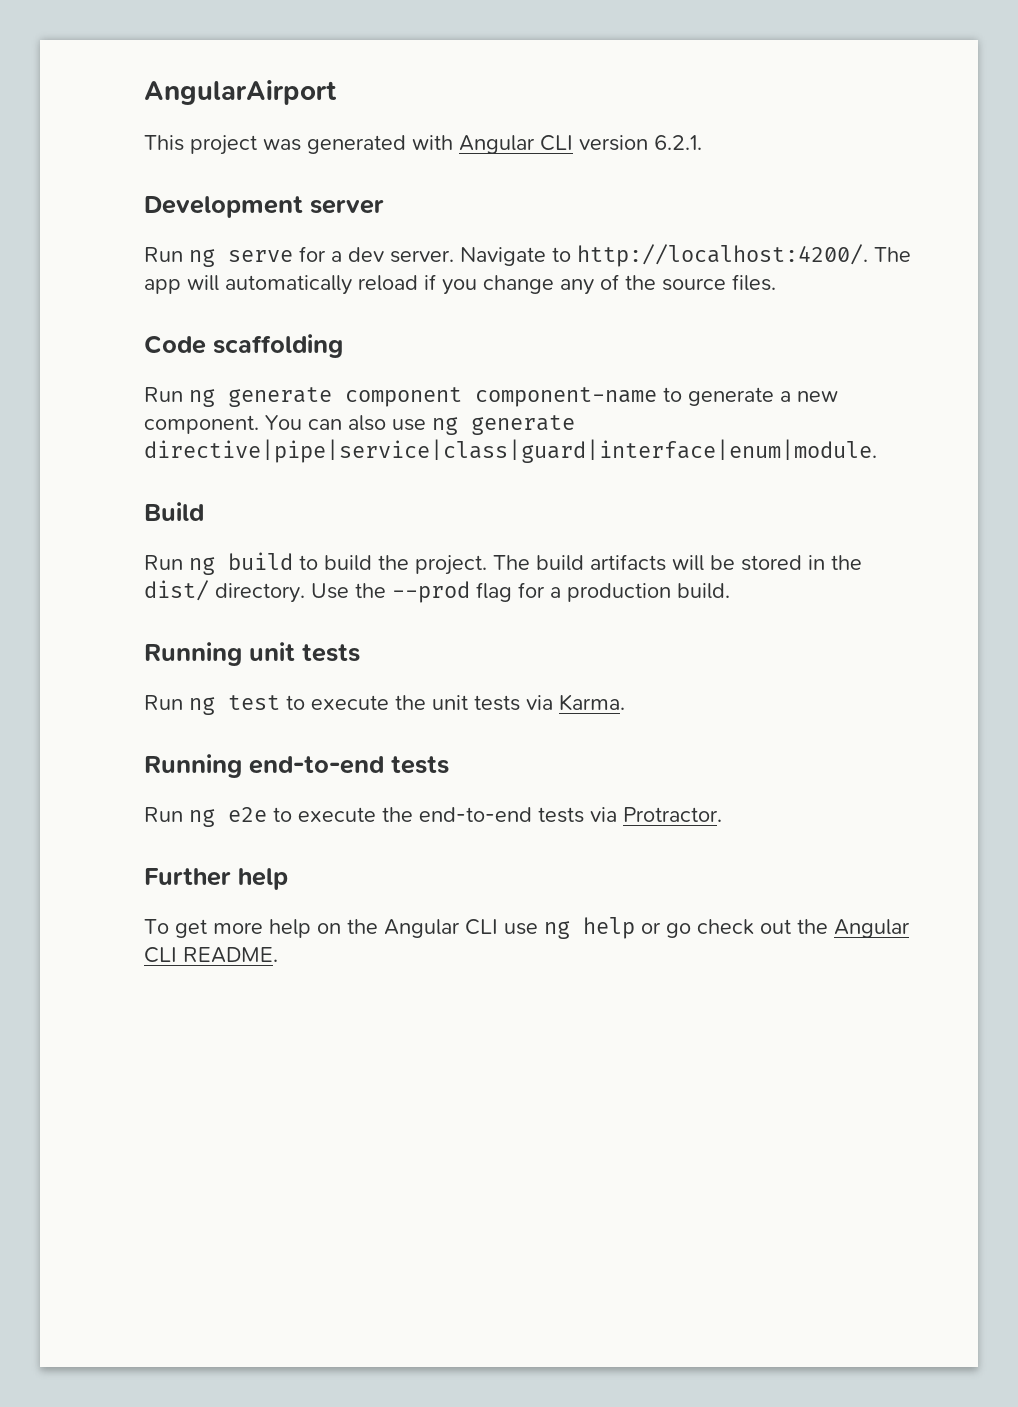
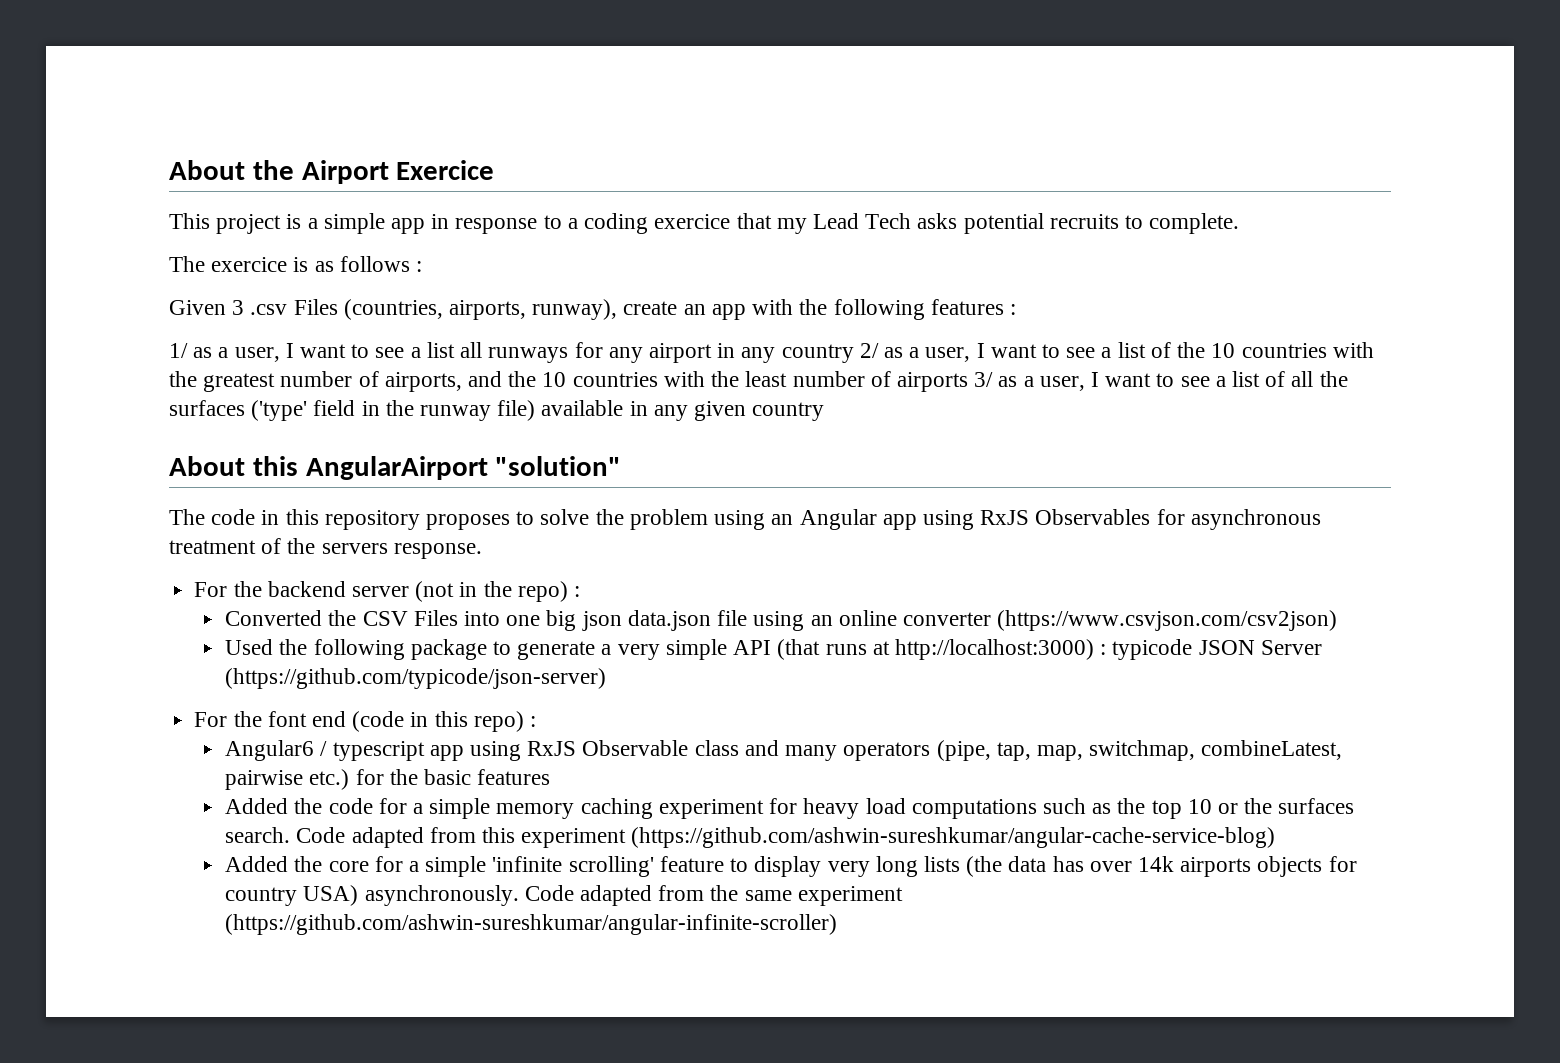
- AngularAirport
- This project was generated with Angular CLI version 6.2.1.
- Development server
- Run ng serve for a dev server. Navigate to http://localhost:4200/. The app will automatically reload if you change any of the source files.
- Code scaffolding
- Run ng generate component component-name to generate a new component. You can also use ng generate directive|pipe|service|class|guard|interface|enum|module.
- Build
- Run ng build to build the project. The build artifacts will be stored in the dist/ directory. Use the --prod flag for a production build.
- Running unit tests
- Run ng test to execute the unit tests via Karma.
- Running end-to-end tests
- Run ng e2e to execute the end-to-end tests via Protractor.
- Further help
- To get more help on the Angular CLI use ng help or go check out the Angular CLI README.
+ About the Airport Exercice
+ This project is a simple app in response to a coding exercice that my Lead Tech asks potential recruits to complete.
+ The exercice is as follows :
+ Given 3 .csv Files (countries, airports, runway), create an app with the following features :
+ 1/ as a user, I want to see a list all runways for any airport in any country 2/ as a user, I want to see a list of the 10 countries with the greatest number of airports, and the 10 countries with the least number of airports 3/ as a user, I want to see a list of all the surfaces ('type' field in the runway file) available in any given country
+ About this AngularAirport "solution"
+ The code in this repository proposes to solve the problem using an Angular app using RxJS Observables for asynchronous treatment of the servers response.
+ For the backend server (not in the repo) :
+ Converted the CSV Files into one big json data.json file using an online converter (https://www.csvjson.com/csv2json)
+ Used the following package to generate a very simple API (that runs at http://localhost:3000) : typicode JSON Server (https://github.com/typicode/json-server)
+ For the font end (code in this repo) :
+ Angular6 / typescript app using RxJS Observable class and many operators (pipe, tap, map, switchmap, combineLatest, pairwise etc.) for the basic features
+ Added the code for a simple memory caching experiment for heavy load computations such as the top 10 or the surfaces search. Code adapted from this experiment (https://github.com/ashwin-sureshkumar/angular-cache-service-blog)
+ Added the core for a simple 'infinite scrolling' feature to display very long lists (the data has over 14k airports objects for country USA) asynchronously. Code adapted from the same experiment (https://github.com/ashwin-sureshkumar/angular-infinite-scroller)

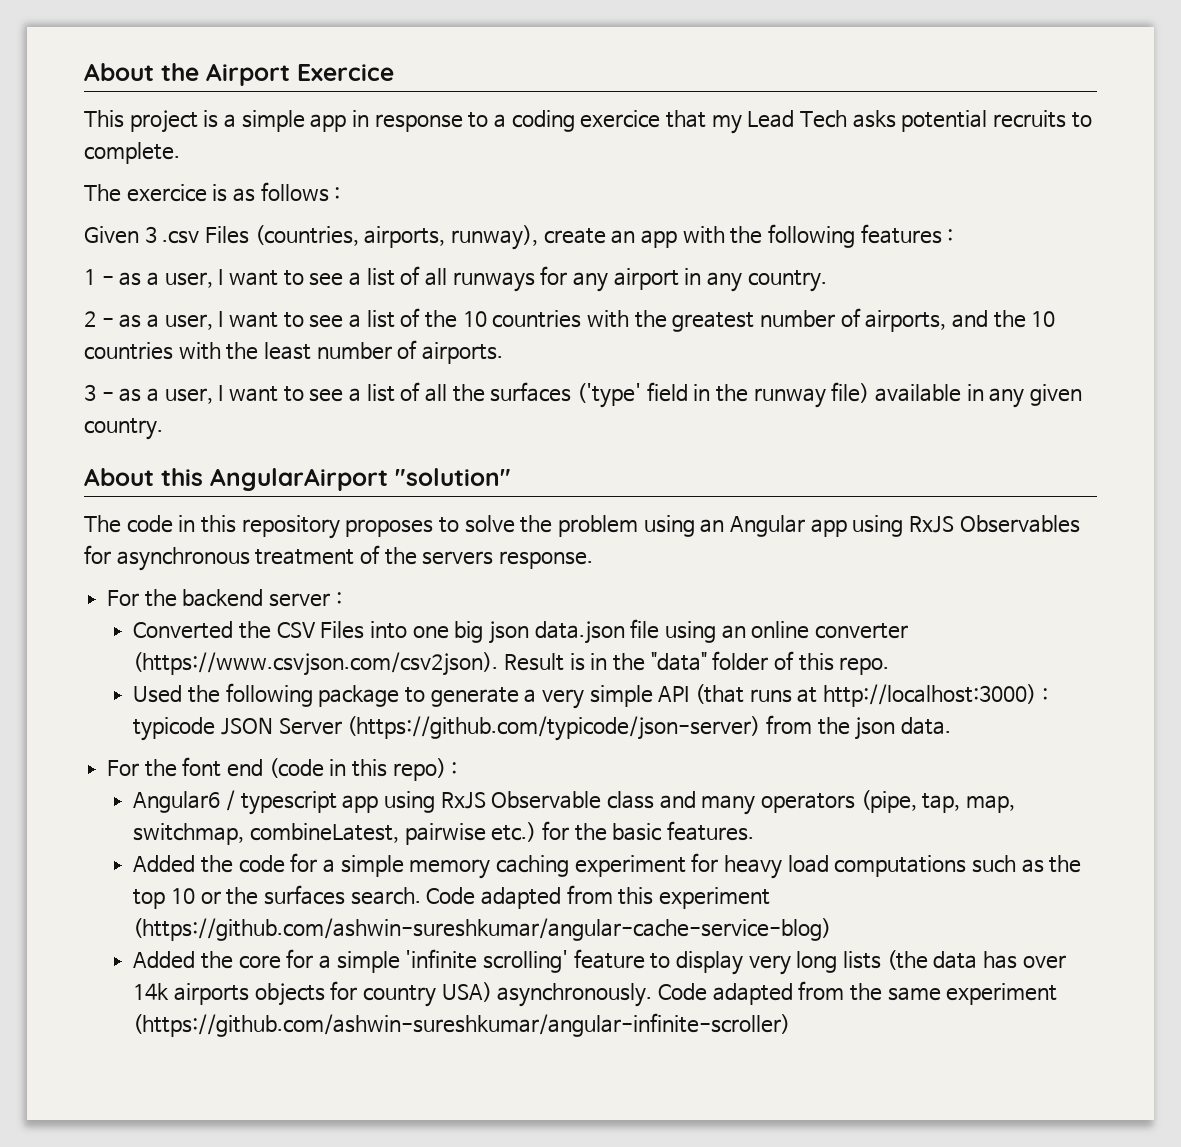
- 1/ as a user, I want to see a list all runways for any airport in any country 2/ as a user, I want to see a list of the 10 countries with the greatest number of airports, and the 10 countries with the least number of airports 3/ as a user, I want to see a list of all the surfaces ('type' field in the runway file) available in any given country
+ 1 - as a user, I want to see a list of all runways for any airport in any country.
+ 2 - as a user, I want to see a list of the 10 countries with the greatest number of airports, and the 10 countries with the least number of airports.
+ 3 - as a user, I want to see a list of all the surfaces ('type' field in the runway file) available in any given country.
- For the backend server (not in the repo) :
+ For the backend server :
- Converted the CSV Files into one big json data.json file using an online converter (https://www.csvjson.com/csv2json)
+ Converted the CSV Files into one big json data.json file using an online converter (https://www.csvjson.com/csv2json). Result is in the "data" folder of this repo.
- Used the following package to generate a very simple API (that runs at http://localhost:3000) : typicode JSON Server (https://github.com/typicode/json-server)
+ Used the following package to generate a very simple API (that runs at http://localhost:3000) : typicode JSON Server (https://github.com/typicode/json-server) from the json data.
- Angular6 / typescript app using RxJS Observable class and many operators (pipe, tap, map, switchmap, combineLatest, pairwise etc.) for the basic features
+ Angular6 / typescript app using RxJS Observable class and many operators (pipe, tap, map, switchmap, combineLatest, pairwise etc.) for the basic features.

